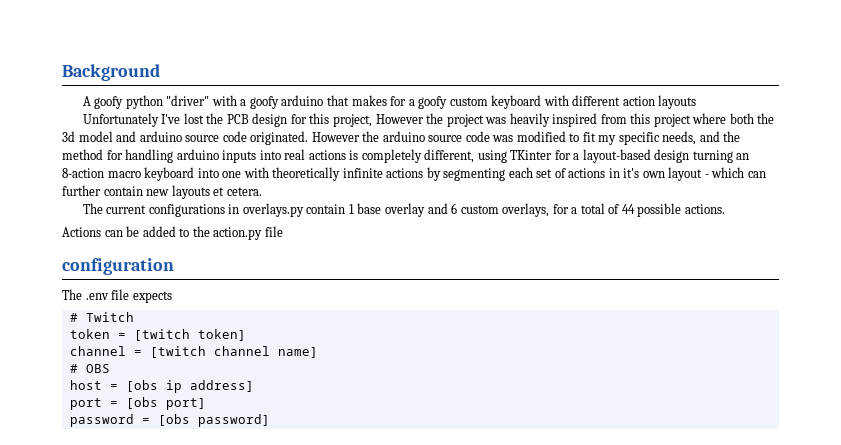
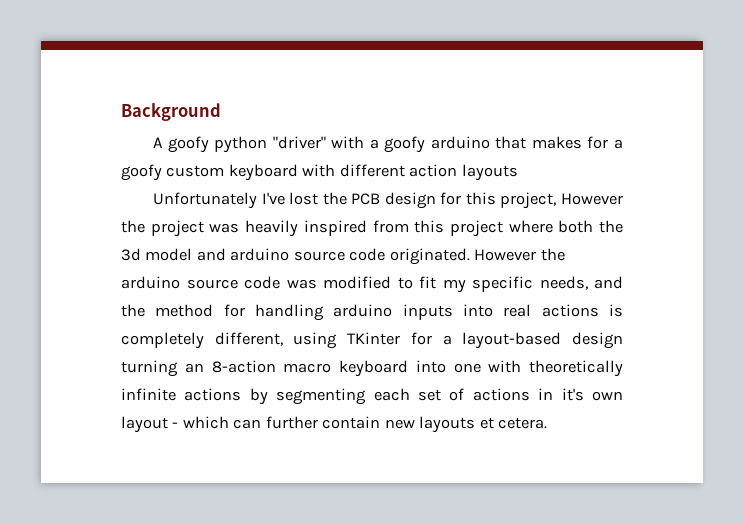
- The current configurations in overlays.py contain 1 base overlay and 6 custom overlays, for a total of 44 possible actions.
- Actions can be added to the action.py file
- configuration
- The .env file expects
- # Twitch
- token = [twitch token]
- channel = [twitch channel name]
- # OBS
- host = [obs ip address]
- port = [obs port]
- password = [obs password]

